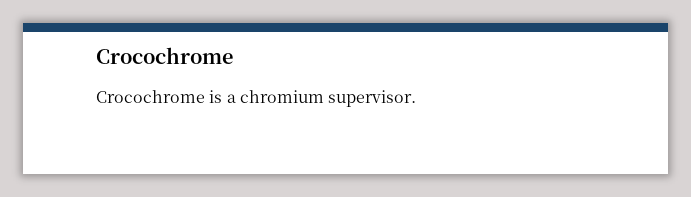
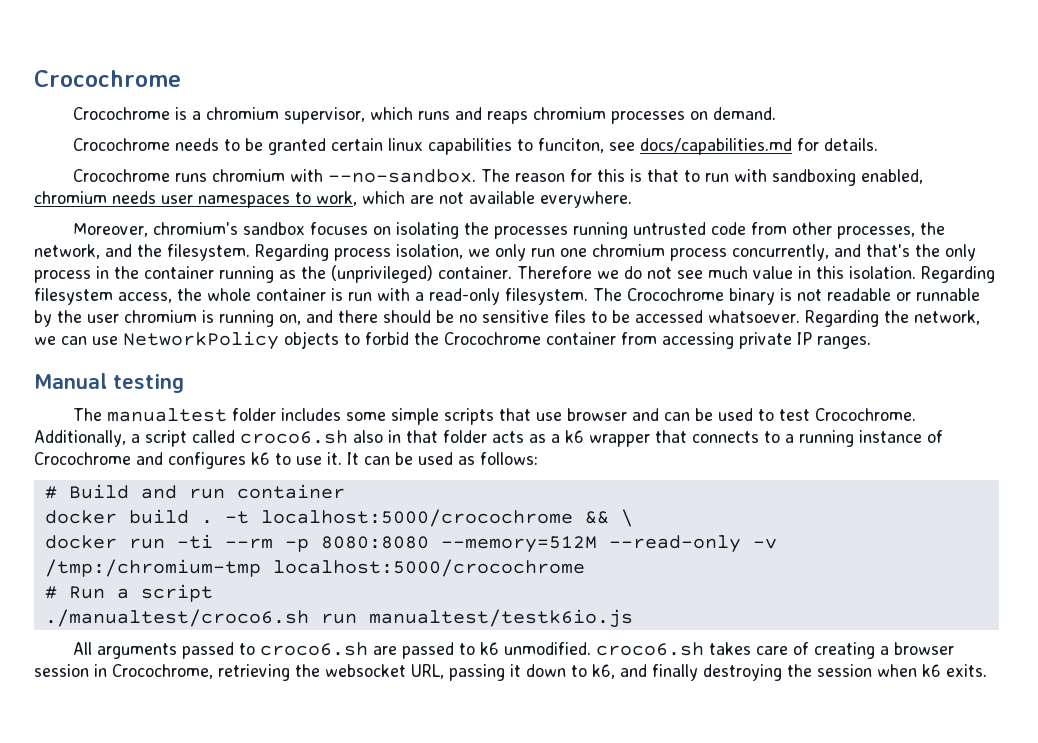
- Crocochrome is a chromium supervisor.
+ Crocochrome is a chromium supervisor, which runs and reaps chromium processes on demand.
+ Crocochrome needs to be granted certain linux capabilities to funciton, see docs/capabilities.md for details.
+ Crocochrome runs chromium with --no-sandbox. The reason for this is that to run with sandboxing enabled, chromium needs user namespaces to work, which are not available everywhere.
+ Moreover, chromium's sandbox focuses on isolating the processes running untrusted code from other processes, the network, and the filesystem. Regarding process isolation, we only run one chromium process concurrently, and that's the only process in the container running as the (unprivileged) container. Therefore we do not see much value in this isolation. Regarding filesystem access, the whole container is run with a read-only filesystem. The Crocochrome binary is not readable or runnable by the user chromium is running on, and there should be no sensitive files to be accessed whatsoever. Regarding the network, we can use NetworkPolicy objects to forbid the Crocochrome container from accessing private IP ranges.
+ Manual testing
+ The manualtest folder includes some simple scripts that use browser and can be used to test Crocochrome. Additionally, a script called croco6.sh also in that folder acts as a k6 wrapper that connects to a running instance of Crocochrome and configures k6 to use it. It can be used as follows:
+ # Build and run container
+ docker build . -t localhost:5000/crocochrome && \
+ docker run -ti --rm -p 8080:8080 --memory=512M --read-only -v /tmp:/chromium-tmp localhost:5000/crocochrome
+ # Run a script
+ ./manualtest/croco6.sh run manualtest/testk6io.js
+ All arguments passed to croco6.sh are passed to k6 unmodified. croco6.sh takes care of creating a browser session in Crocochrome, retrieving the websocket URL, passing it down to k6, and finally destroying the session when k6 exits.

